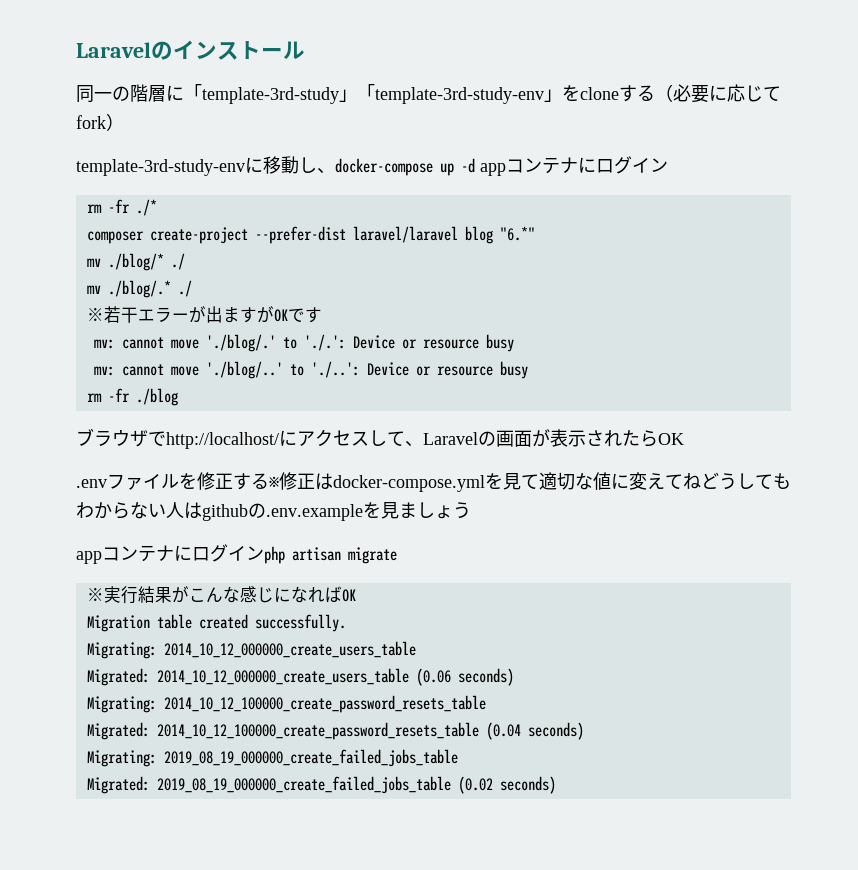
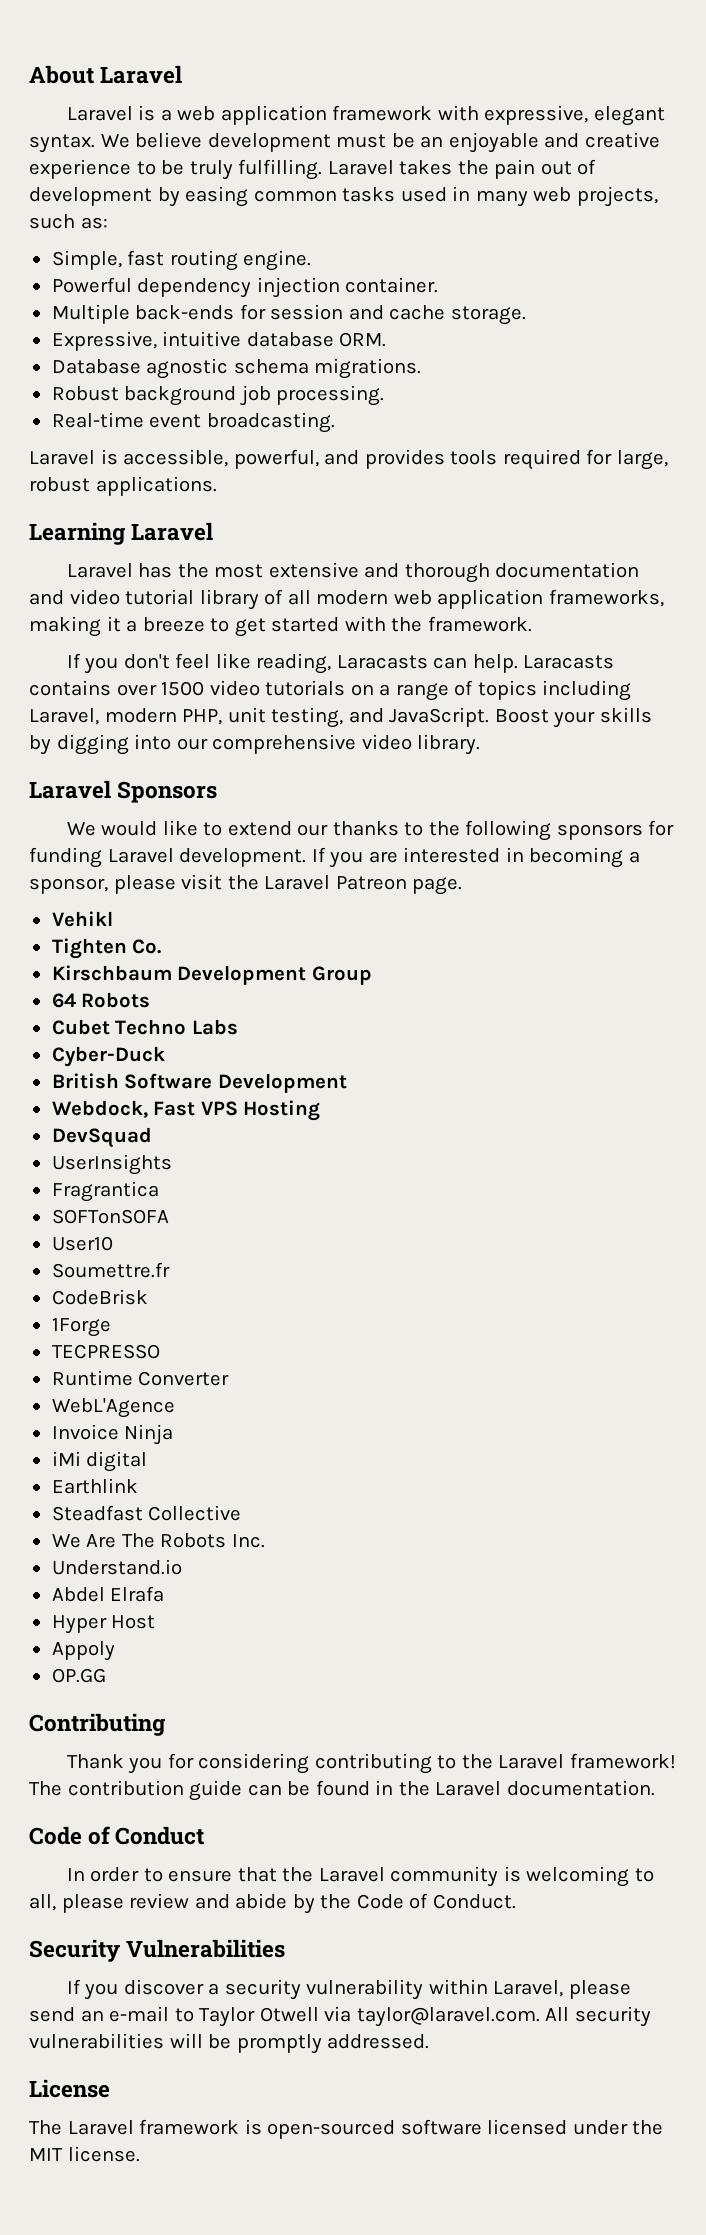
- Laravelのインストール
- 同一の階層に「template-3rd-study」「template-3rd-study-env」をcloneする（必要に応じてfork）
- template-3rd-study-envに移動し、docker-compose up -d appコンテナにログイン
- rm -fr ./*
- composer create-project --prefer-dist laravel/laravel blog "6.*"
- mv ./blog/* ./
- mv ./blog/.* ./
- ※若干エラーが出ますがOKです
- mv: cannot move './blog/.' to './.': Device or resource busy
- mv: cannot move './blog/..' to './..': Device or resource busy
- rm -fr ./blog
- ブラウザでhttp://localhost/にアクセスして、Laravelの画面が表示されたらOK
- .envファイルを修正する※修正はdocker-compose.ymlを見て適切な値に変えてねどうしてもわからない人はgithubの.env.exampleを見ましょう
- appコンテナにログインphp artisan migrate
- ※実行結果がこんな感じになればOK
- Migration table created successfully.
- Migrating: 2014_10_12_000000_create_users_table
- Migrated: 2014_10_12_000000_create_users_table (0.06 seconds)
- Migrating: 2014_10_12_100000_create_password_resets_table
- Migrated: 2014_10_12_100000_create_password_resets_table (0.04 seconds)
- Migrating: 2019_08_19_000000_create_failed_jobs_table
- Migrated: 2019_08_19_000000_create_failed_jobs_table (0.02 seconds)
+ About Laravel
+ Laravel is a web application framework with expressive, elegant syntax. We believe development must be an enjoyable and creative experience to be truly fulfilling. Laravel takes the pain out of development by easing common tasks used in many web projects, such as:
+ Simple, fast routing engine.
+ Powerful dependency injection container.
+ Multiple back-ends for session and cache storage.
+ Expressive, intuitive database ORM.
+ Database agnostic schema migrations.
+ Robust background job processing.
+ Real-time event broadcasting.
+ Laravel is accessible, powerful, and provides tools required for large, robust applications.
+ Learning Laravel
+ Laravel has the most extensive and thorough documentation and video tutorial library of all modern web application frameworks, making it a breeze to get started with the framework.
+ If you don't feel like reading, Laracasts can help. Laracasts contains over 1500 video tutorials on a range of topics including Laravel, modern PHP, unit testing, and JavaScript. Boost your skills by digging into our comprehensive video library.
+ Laravel Sponsors
+ We would like to extend our thanks to the following sponsors for funding Laravel development. If you are interested in becoming a sponsor, please visit the Laravel Patreon page.
+ Vehikl
+ Tighten Co.
+ Kirschbaum Development Group
+ 64 Robots
+ Cubet Techno Labs
+ Cyber-Duck
+ British Software Development
+ Webdock, Fast VPS Hosting
+ DevSquad
+ UserInsights
+ Fragrantica
+ SOFTonSOFA
+ User10
+ Soumettre.fr
+ CodeBrisk
+ 1Forge
+ TECPRESSO
+ Runtime Converter
+ WebL'Agence
+ Invoice Ninja
+ iMi digital
+ Earthlink
+ Steadfast Collective
+ We Are The Robots Inc.
+ Understand.io
+ Abdel Elrafa
+ Hyper Host
+ Appoly
+ OP.GG
+ Contributing
+ Thank you for considering contributing to the Laravel framework! The contribution guide can be found in the Laravel documentation.
+ Code of Conduct
+ In order to ensure that the Laravel community is welcoming to all, please review and abide by the Code of Conduct.
+ Security Vulnerabilities
+ If you discover a security vulnerability within Laravel, please send an e-mail to Taylor Otwell via taylor@laravel.com. All security vulnerabilities will be promptly addressed.
+ License
+ The Laravel framework is open-sourced software licensed under the MIT license.

